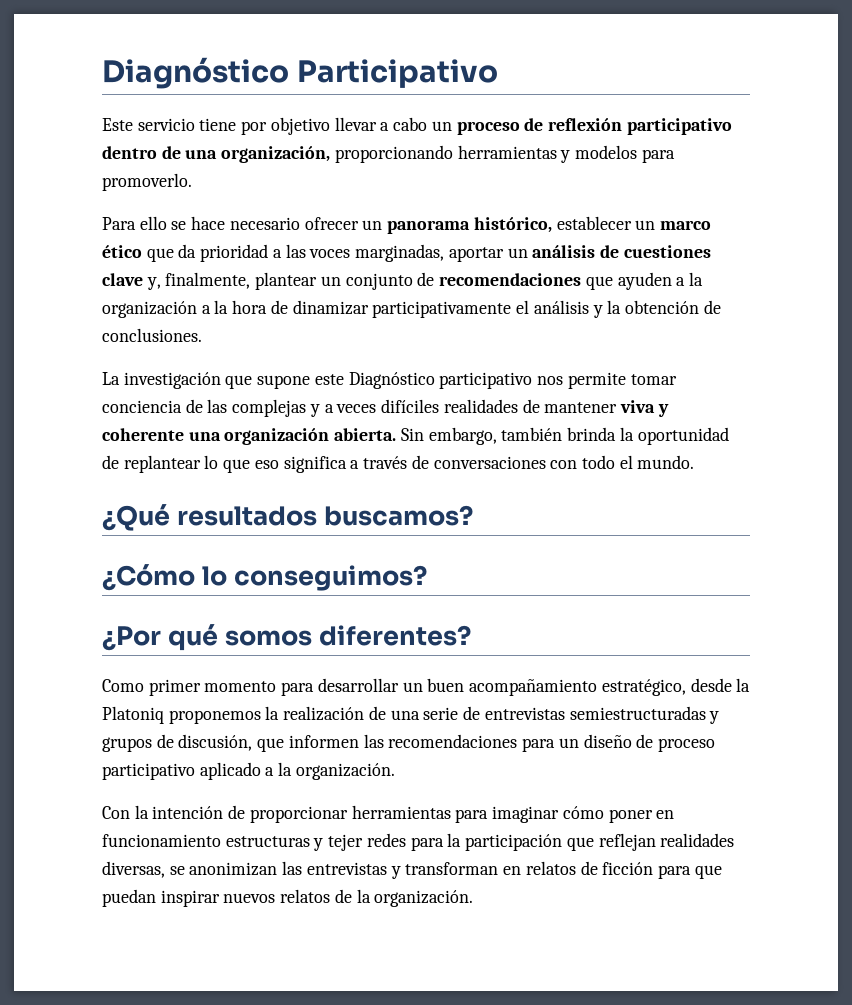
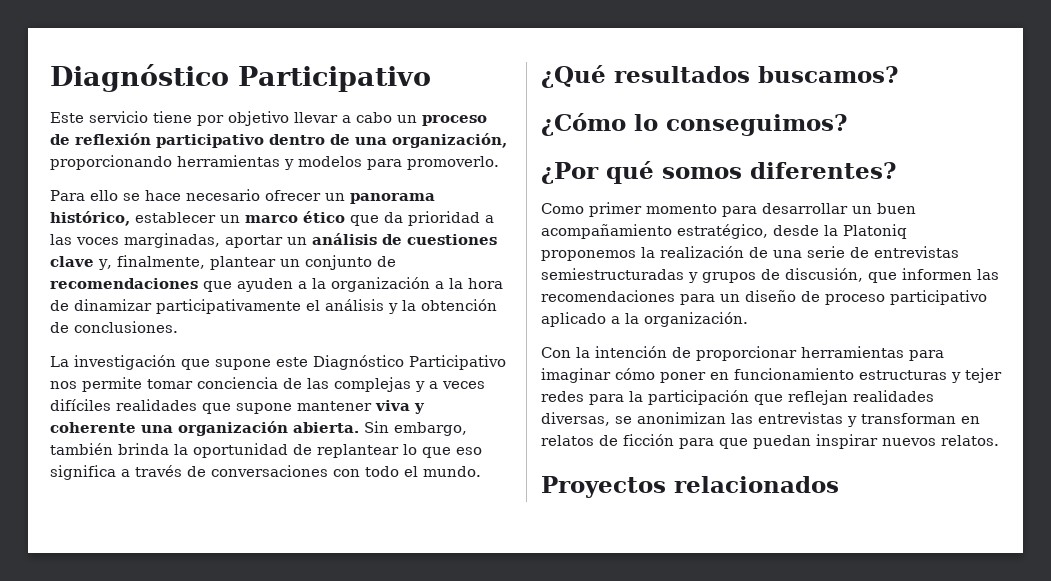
- La investigación que supone este Diagnóstico participativo nos permite tomar conciencia de las complejas y a veces difíciles realidades de mantener viva y coherente una organización abierta.
+ La investigación que supone este Diagnóstico Participativo nos permite tomar conciencia de las complejas y a veces difíciles realidades que supone mantener viva y coherente una organización abierta.
- Con la intención de proporcionar herramientas para imaginar cómo poner en funcionamiento estructuras y tejer redes para la participación que reflejan realidades diversas, se anonimizan las entrevistas y transforman en relatos de ficción para que puedan inspirar nuevos relatos de la organización.
+ Con la intención de proporcionar herramientas para imaginar cómo poner en funcionamiento estructuras y tejer redes para la participación que reflejan realidades diversas, se anonimizan las entrevistas y transforman en relatos de ficción para que puedan inspirar nuevos relatos.
+ Proyectos relacionados

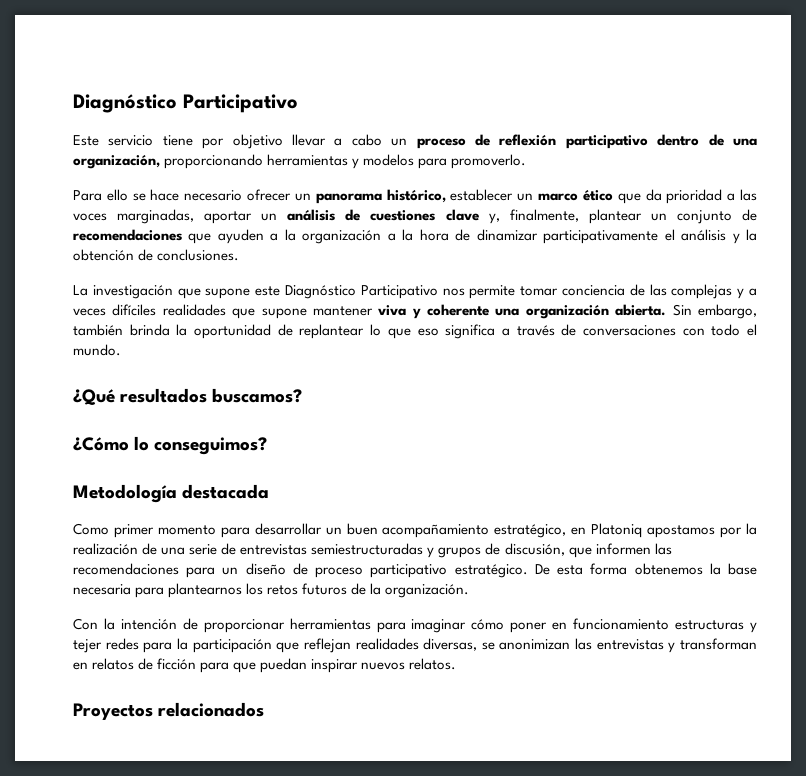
- ¿Por qué somos diferentes?
+ Metodología destacada
- Como primer momento para desarrollar un buen acompañamiento estratégico, desde la Platoniq proponemos la realización de una serie de entrevistas semiestructuradas y grupos de discusión, que informen las recomendaciones para un diseño de proceso participativo aplicado a la organización.
+ Como primer momento para desarrollar un buen acompañamiento estratégico, en Platoniq apostamos por la realización de una serie de entrevistas semiestructuradas y grupos de discusión, que informen las recomendaciones para un diseño de proceso participativo estratégico. De esta forma obtenemos la base necesaria para plantearnos los retos futuros de la organización.

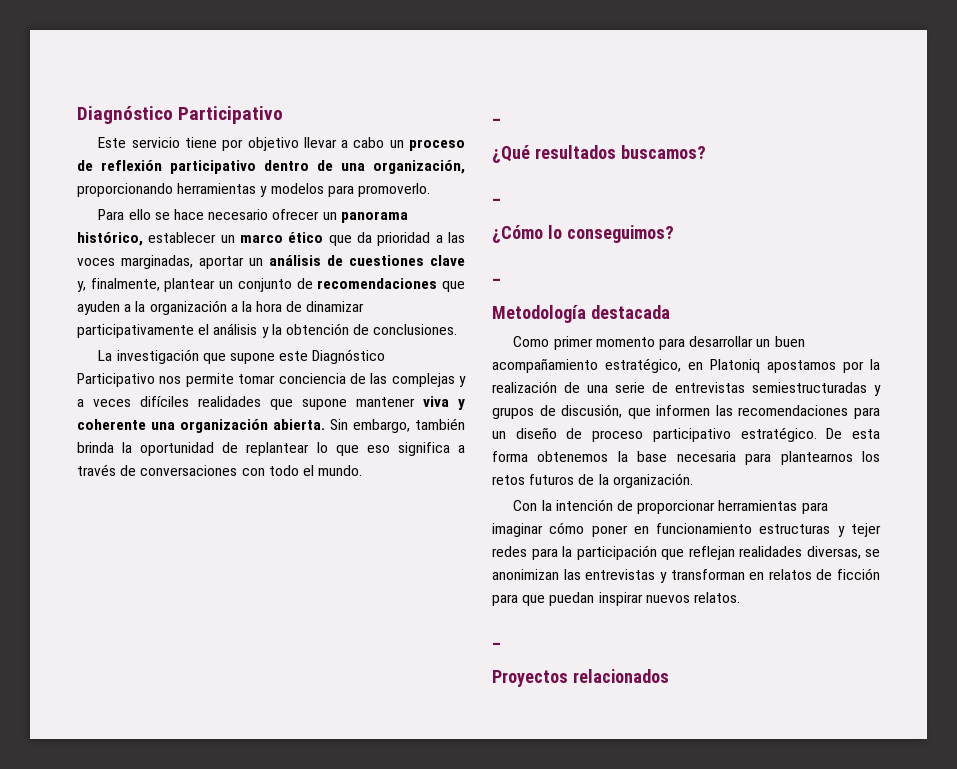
  Sin embargo, también brinda la oportunidad de replantear lo que eso significa a través de conversaciones con todo el mundo.
+ _
  ¿Qué resultados buscamos?
+ _
  ¿Cómo lo conseguimos?
+ _
  Con la intención de proporcionar herramientas para imaginar cómo poner en funcionamiento estructuras y tejer redes para la participación que reflejan realidades diversas, se anonimizan las entrevistas y transforman en relatos de ficción para que puedan inspirar nuevos relatos.
+ _

